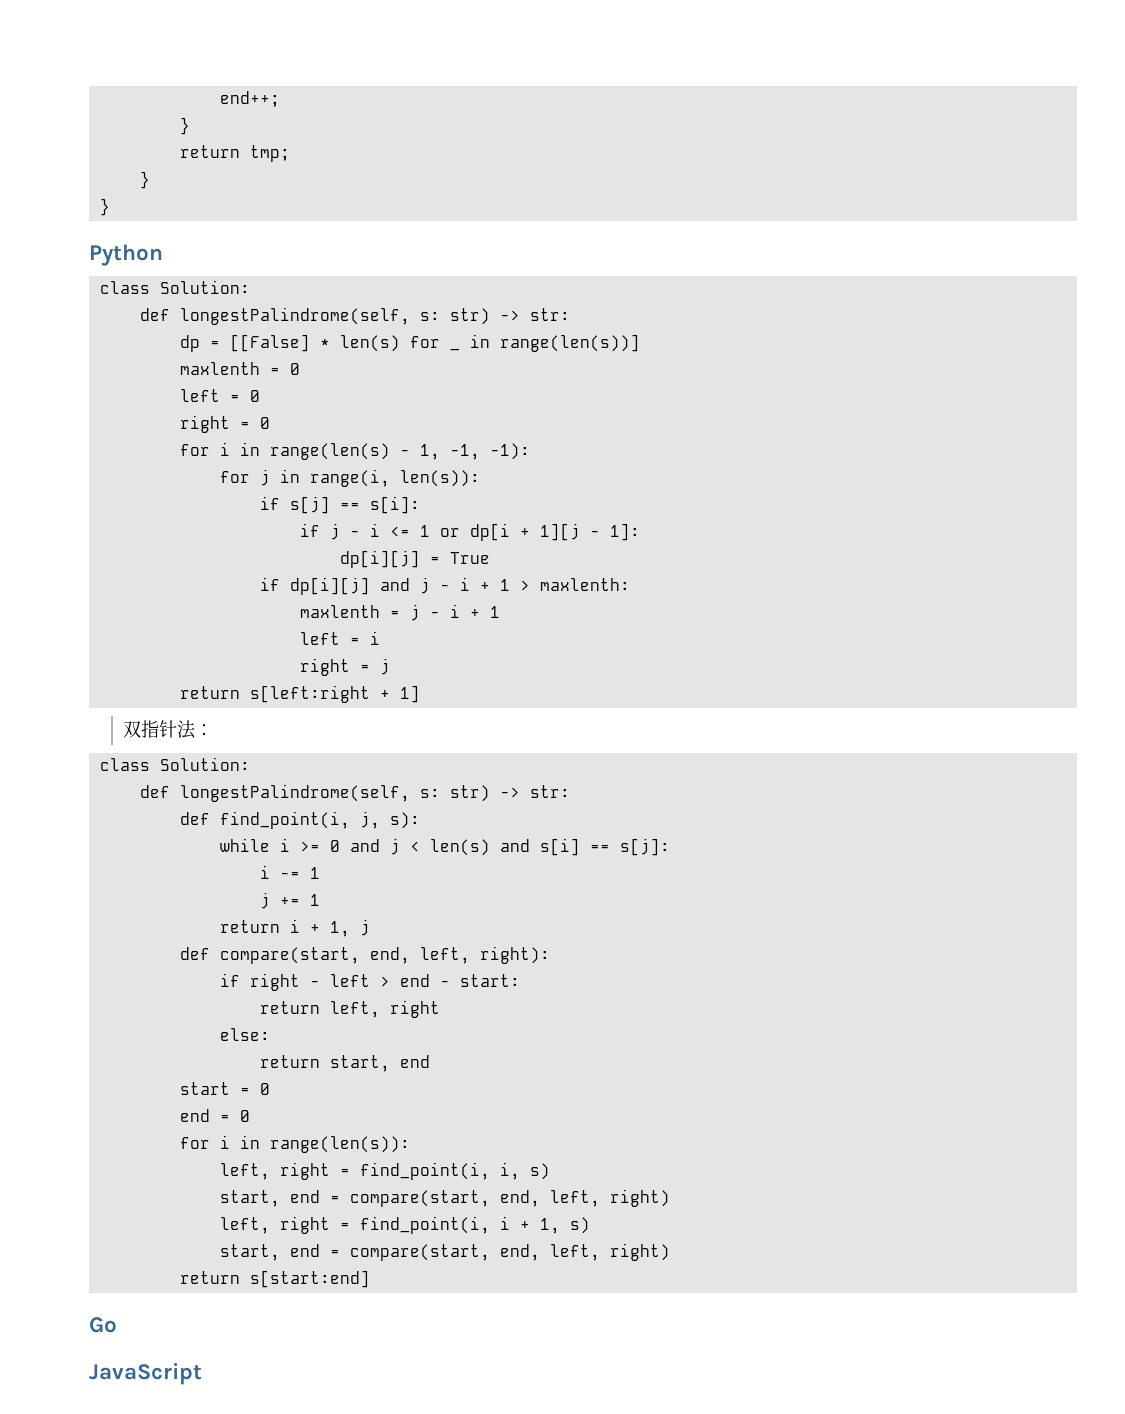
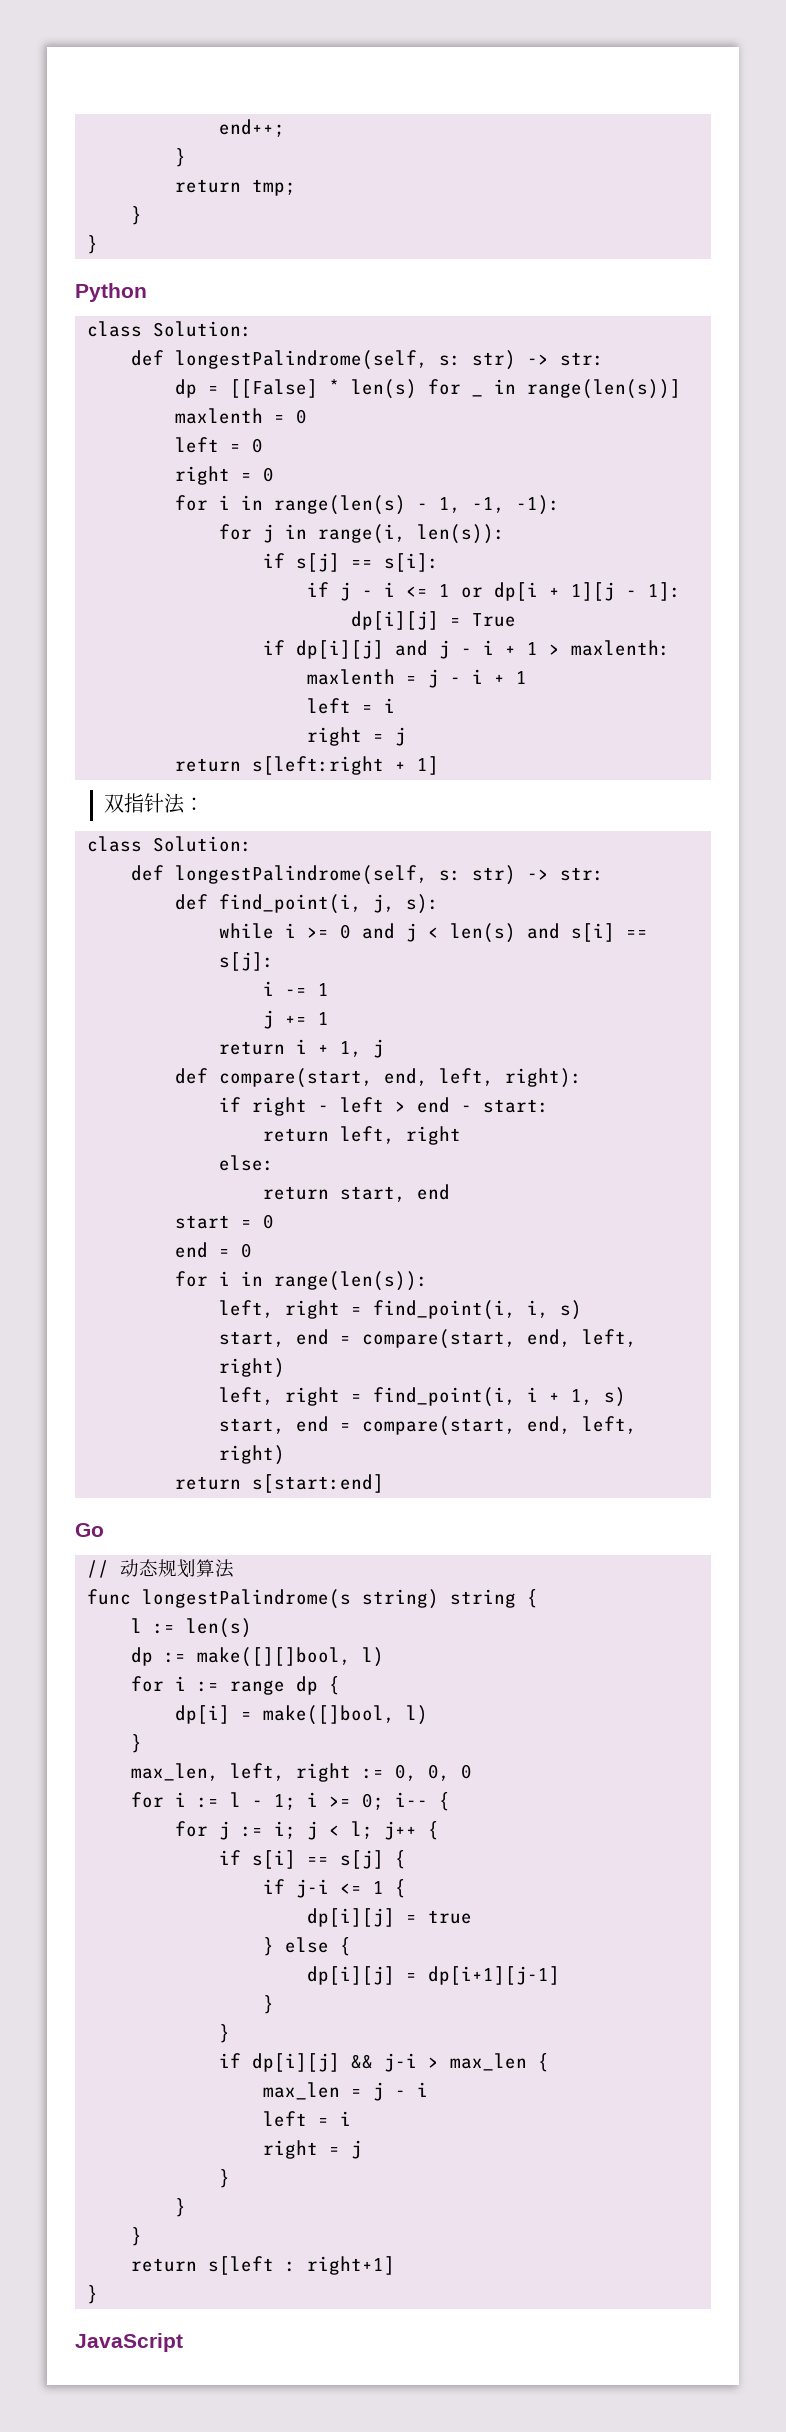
+ // 动态规划算法
+ func longestPalindrome(s string) string {
+ l := len(s)
+ dp := make([][]bool, l)
+ for i := range dp {
+ dp[i] = make([]bool, l)
+ }
+ max_len, left, right := 0, 0, 0
+ for i := l - 1; i >= 0; i-- {
+ for j := i; j < l; j++ {
+ if s[i] == s[j] {
+ if j-i <= 1 {
+ dp[i][j] = true
+ } else {
+ dp[i][j] = dp[i+1][j-1]
+ }
+ }
+ if dp[i][j] && j-i > max_len {
+ max_len = j - i
+ left = i
+ right = j
+ }
+ }
+ }
+ return s[left : right+1]
+ }

